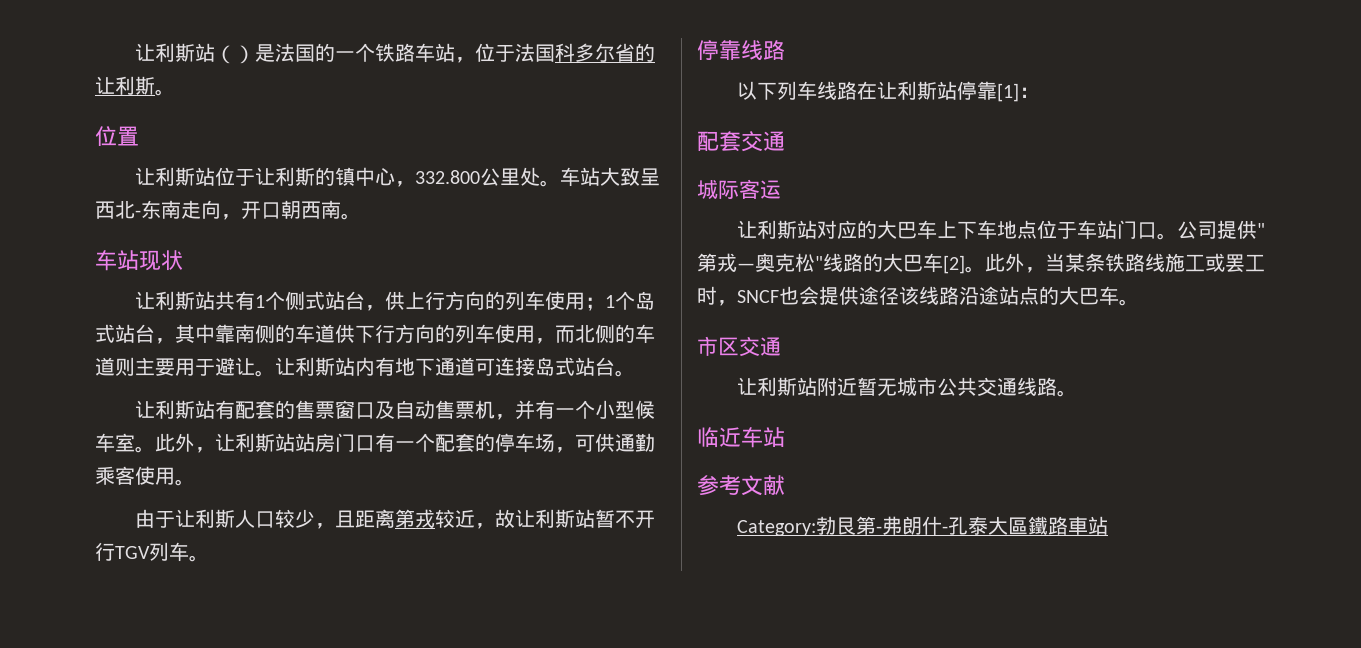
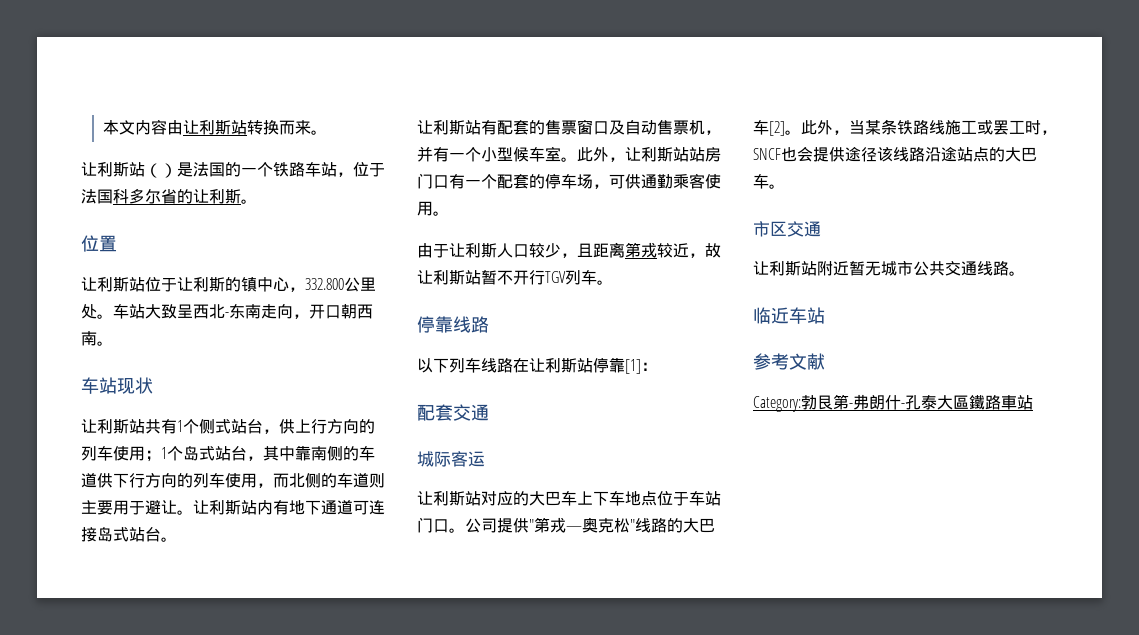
+ 本文内容由让利斯站转换而来。

